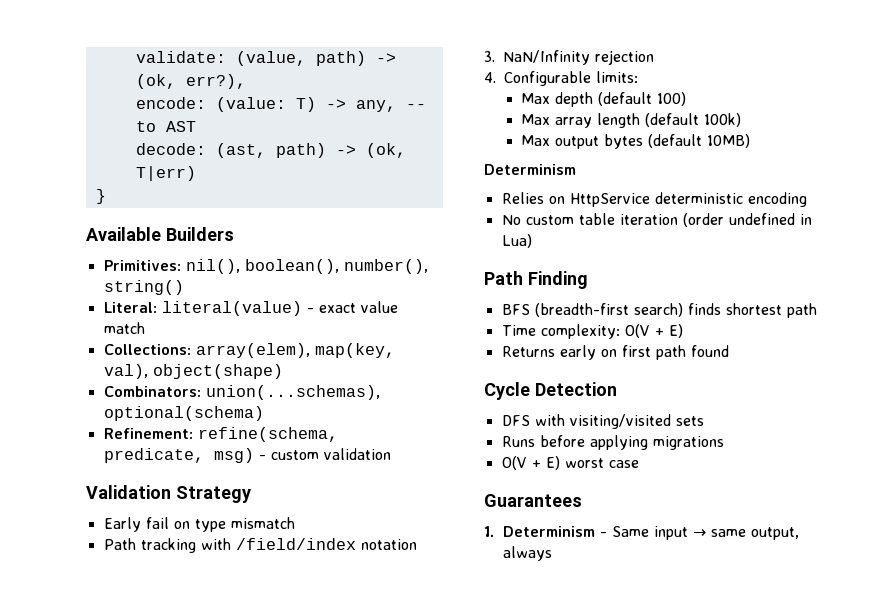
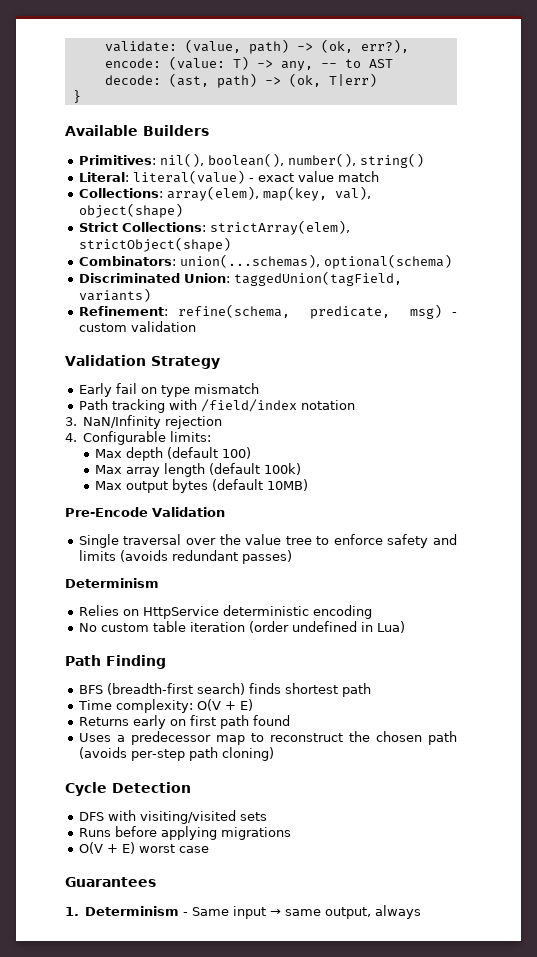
+ Strict Collections: strictArray(elem), strictObject(shape)
+ Discriminated Union: taggedUnion(tagField, variants)
+ Pre-Encode Validation
+ Single traversal over the value tree to enforce safety and limits (avoids redundant passes)
+ Uses a predecessor map to reconstruct the chosen path (avoids per-step path cloning)

